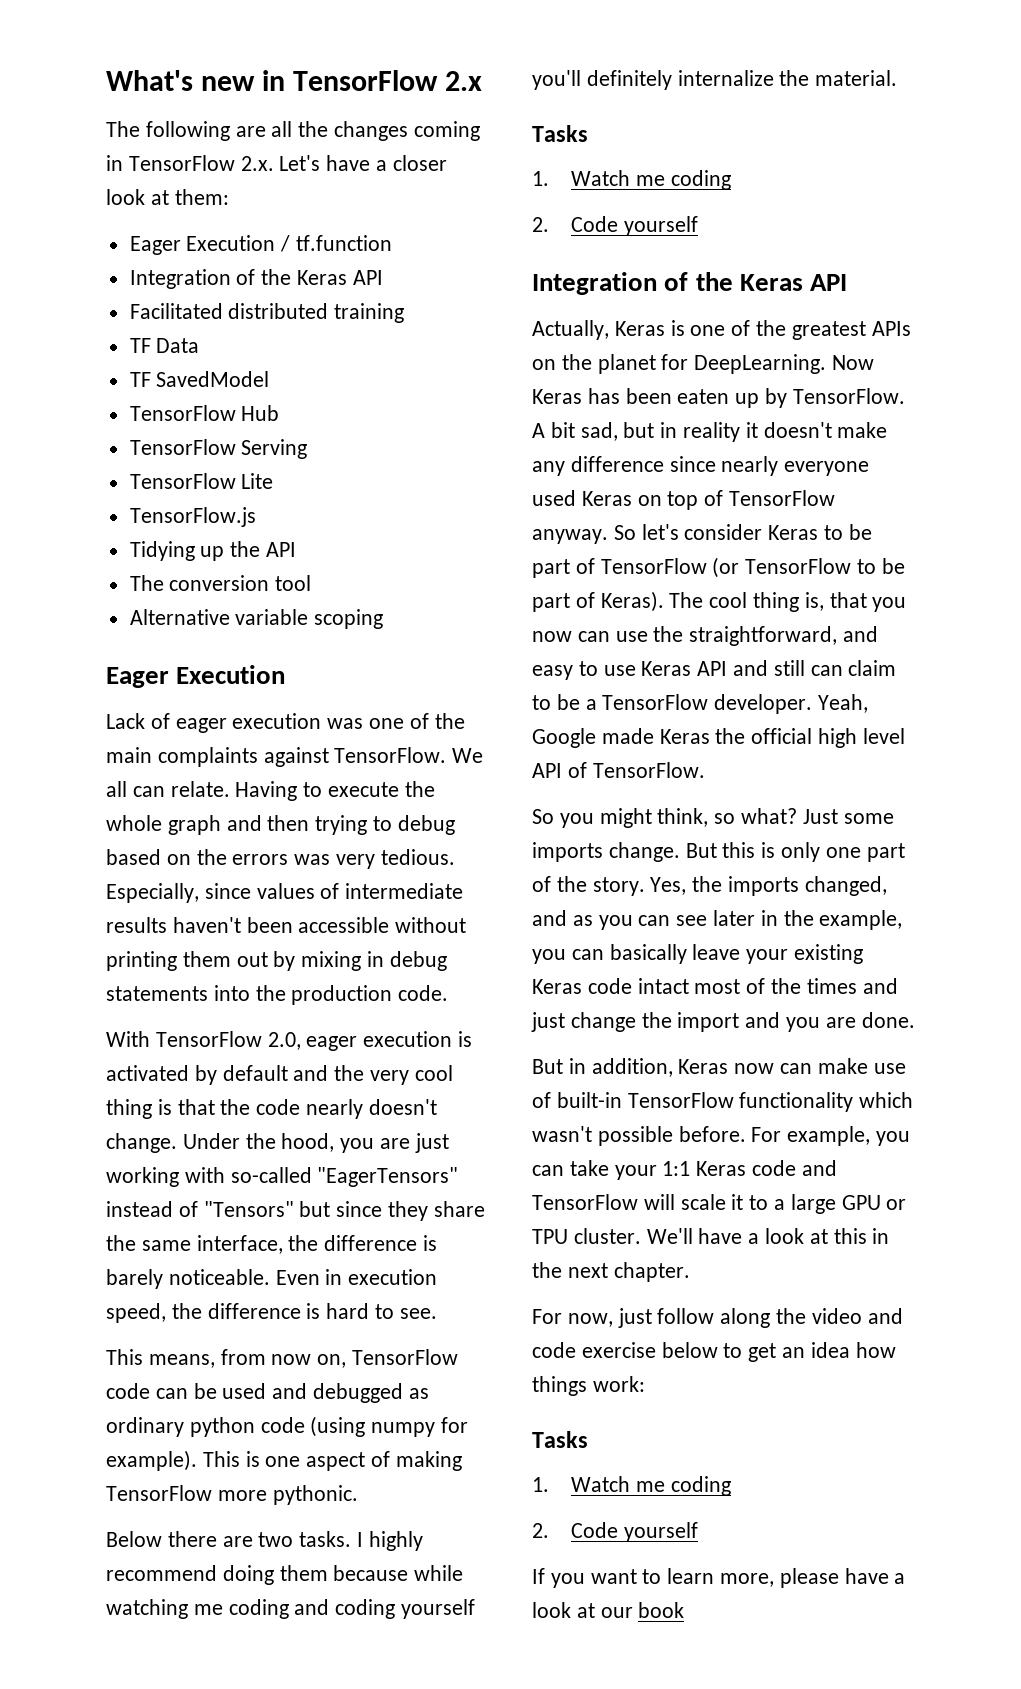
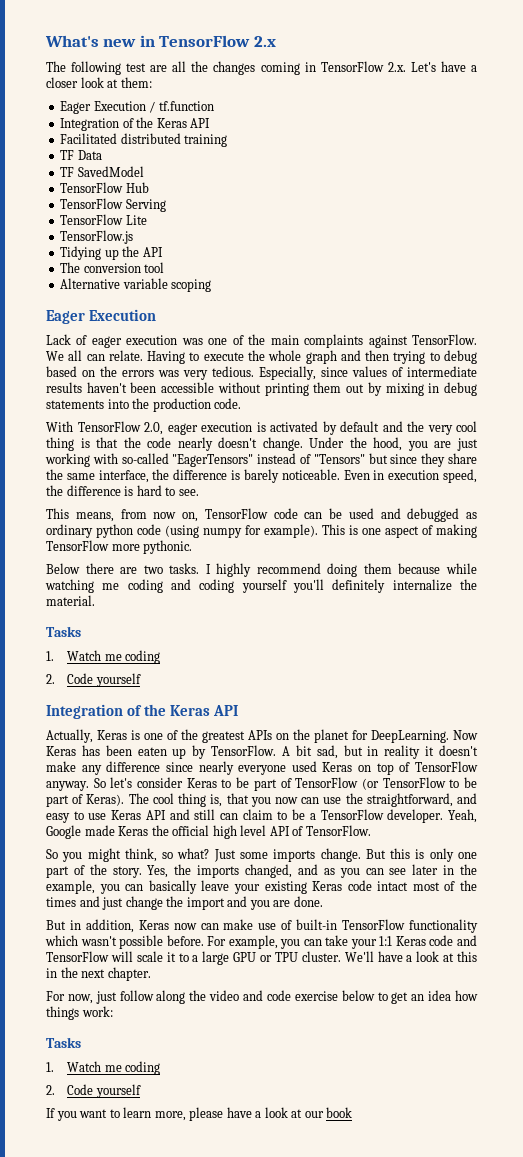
- The following are all the changes coming in TensorFlow 2.x. Let's have a closer look at them:
+ The following test are all the changes coming in TensorFlow 2.x. Let's have a closer look at them:

